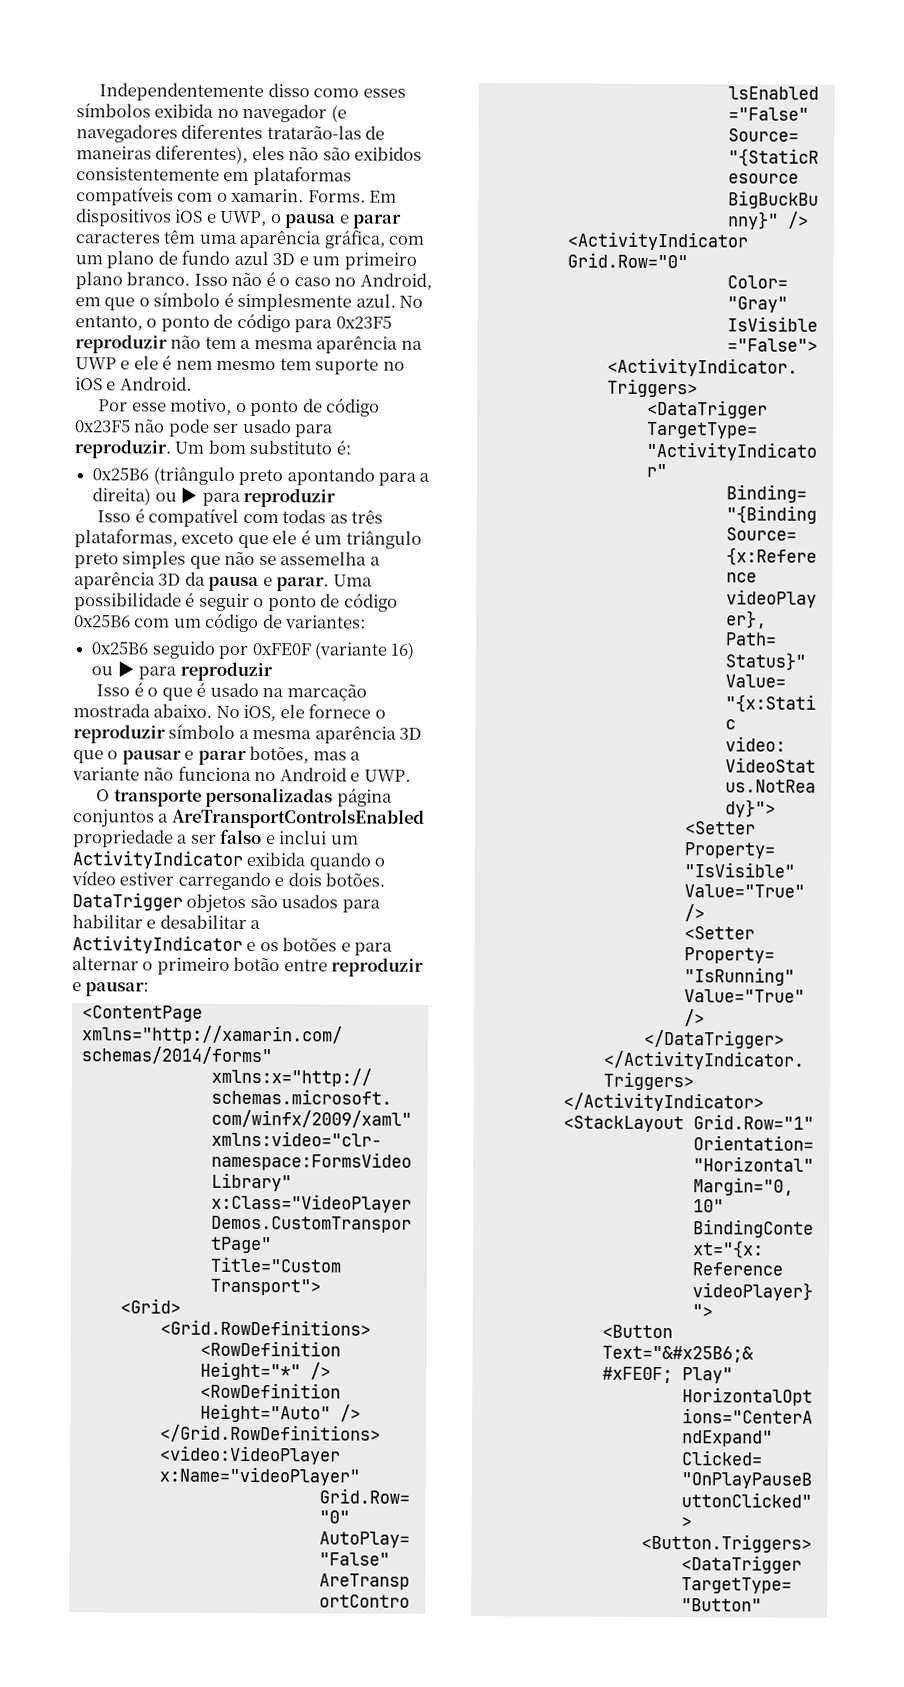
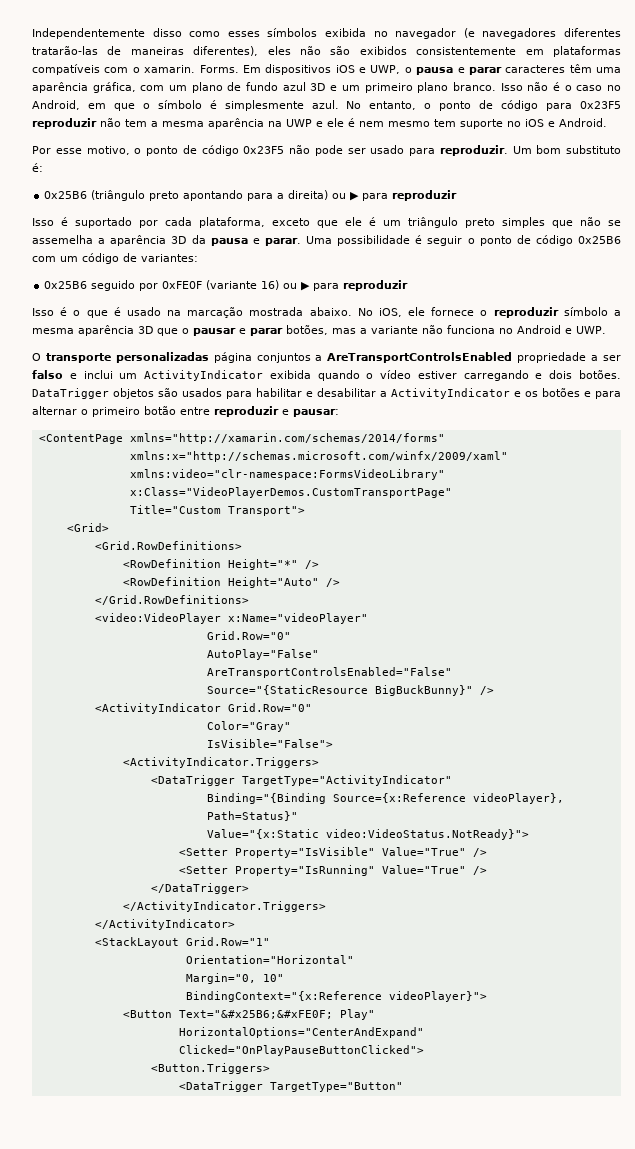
- Isso é compatível com todas as três plataformas, exceto que ele é um triângulo preto simples que não se assemelha a aparência 3D da pausa e parar.
+ Isso é suportado por cada plataforma, exceto que ele é um triângulo preto simples que não se assemelha a aparência 3D da pausa e parar.

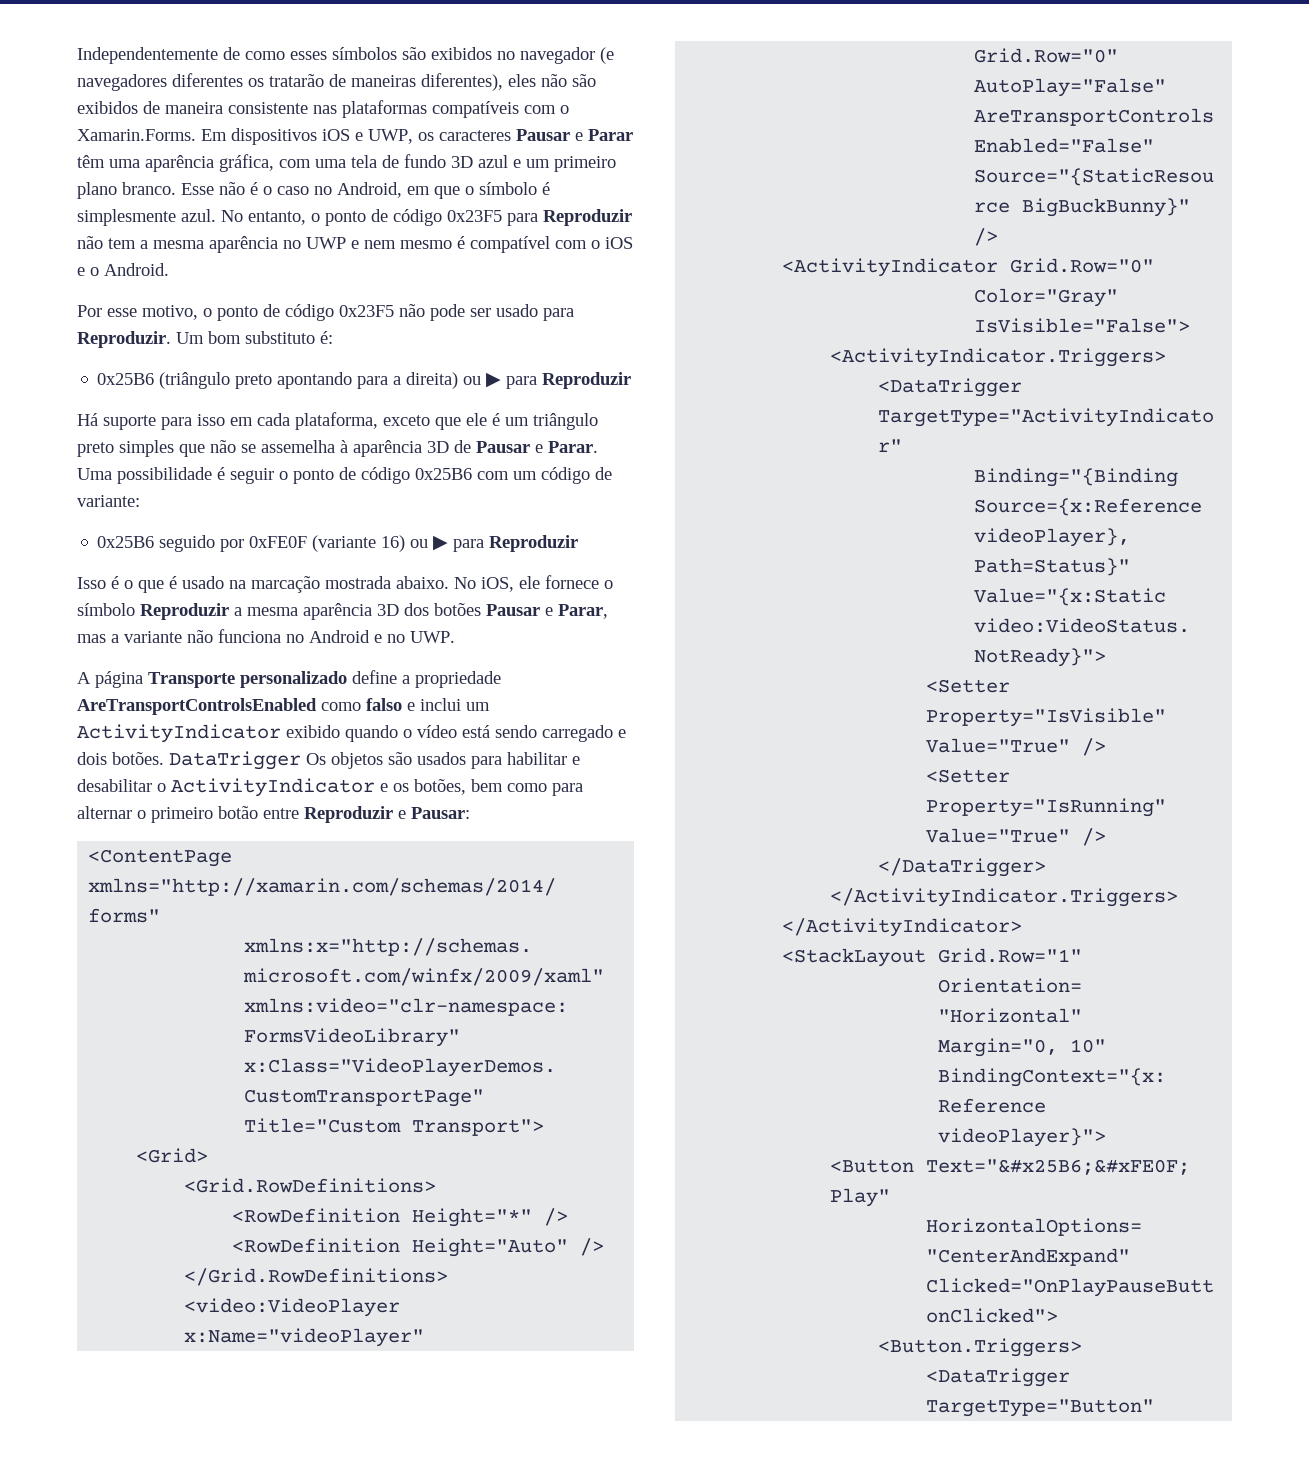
- Independentemente disso como esses símbolos exibida no navegador (e navegadores diferentes tratarão-las de maneiras diferentes), eles não são exibidos consistentemente em plataformas compatíveis com o xamarin. Forms. Em dispositivos iOS e UWP, o pausa e parar caracteres têm uma aparência gráfica, com um plano de fundo azul 3D e um primeiro plano branco.
+ Independentemente de como esses símbolos são exibidos no navegador (e navegadores diferentes os tratarão de maneiras diferentes), eles não são exibidos de maneira consistente nas plataformas compatíveis com o Xamarin.Forms. Em dispositivos iOS e UWP, os caracteres Pausar e Parar têm uma aparência gráfica, com uma tela de fundo 3D azul e um primeiro plano branco.
- Isso não é o caso no Android, em que o símbolo é simplesmente azul.
+ Esse não é o caso no Android, em que o símbolo é simplesmente azul.
- No entanto, o ponto de código para 0x23F5 reproduzir não tem a mesma aparência na UWP e ele é nem mesmo tem suporte no iOS e Android.
+ No entanto, o ponto de código 0x23F5 para Reproduzir não tem a mesma aparência no UWP e nem mesmo é compatível com o iOS e o Android.
- Por esse motivo, o ponto de código 0x23F5 não pode ser usado para reproduzir.
+ Por esse motivo, o ponto de código 0x23F5 não pode ser usado para Reproduzir.
- 0x25B6 (triângulo preto apontando para a direita) ou ▶ para reproduzir
- Isso é suportado por cada plataforma, exceto que ele é um triângulo preto simples que não se assemelha a aparência 3D da pausa e parar.
+ 0x25B6 (triângulo preto apontando para a direita) ou ▶ para Reproduzir
+ Há suporte para isso em cada plataforma, exceto que ele é um triângulo preto simples que não se assemelha à aparência 3D de Pausar e Parar.
- Uma possibilidade é seguir o ponto de código 0x25B6 com um código de variantes:
+ Uma possibilidade é seguir o ponto de código 0x25B6 com um código de variante:
- 0x25B6 seguido por 0xFE0F (variante 16) ou ▶ para reproduzir
+ 0x25B6 seguido por 0xFE0F (variante 16) ou ▶ para Reproduzir
- No iOS, ele fornece o reproduzir símbolo a mesma aparência 3D que o pausar e parar botões, mas a variante não funciona no Android e UWP.
+ No iOS, ele fornece o símbolo Reproduzir a mesma aparência 3D dos botões Pausar e Parar, mas a variante não funciona no Android e no UWP.
- O transporte personalizadas página conjuntos a AreTransportControlsEnabled propriedade a ser falso e inclui um ActivityIndicator exibida quando o vídeo estiver carregando e dois botões.
+ A página Transporte personalizado define a propriedade AreTransportControlsEnabled como falso e inclui um ActivityIndicator exibido quando o vídeo está sendo carregado e dois botões.
- DataTrigger objetos são usados para habilitar e desabilitar a ActivityIndicator e os botões e para alternar o primeiro botão entre reproduzir e pausar:
+ DataTrigger Os objetos são usados para habilitar e desabilitar o ActivityIndicator e os botões, bem como para alternar o primeiro botão entre Reproduzir e Pausar:

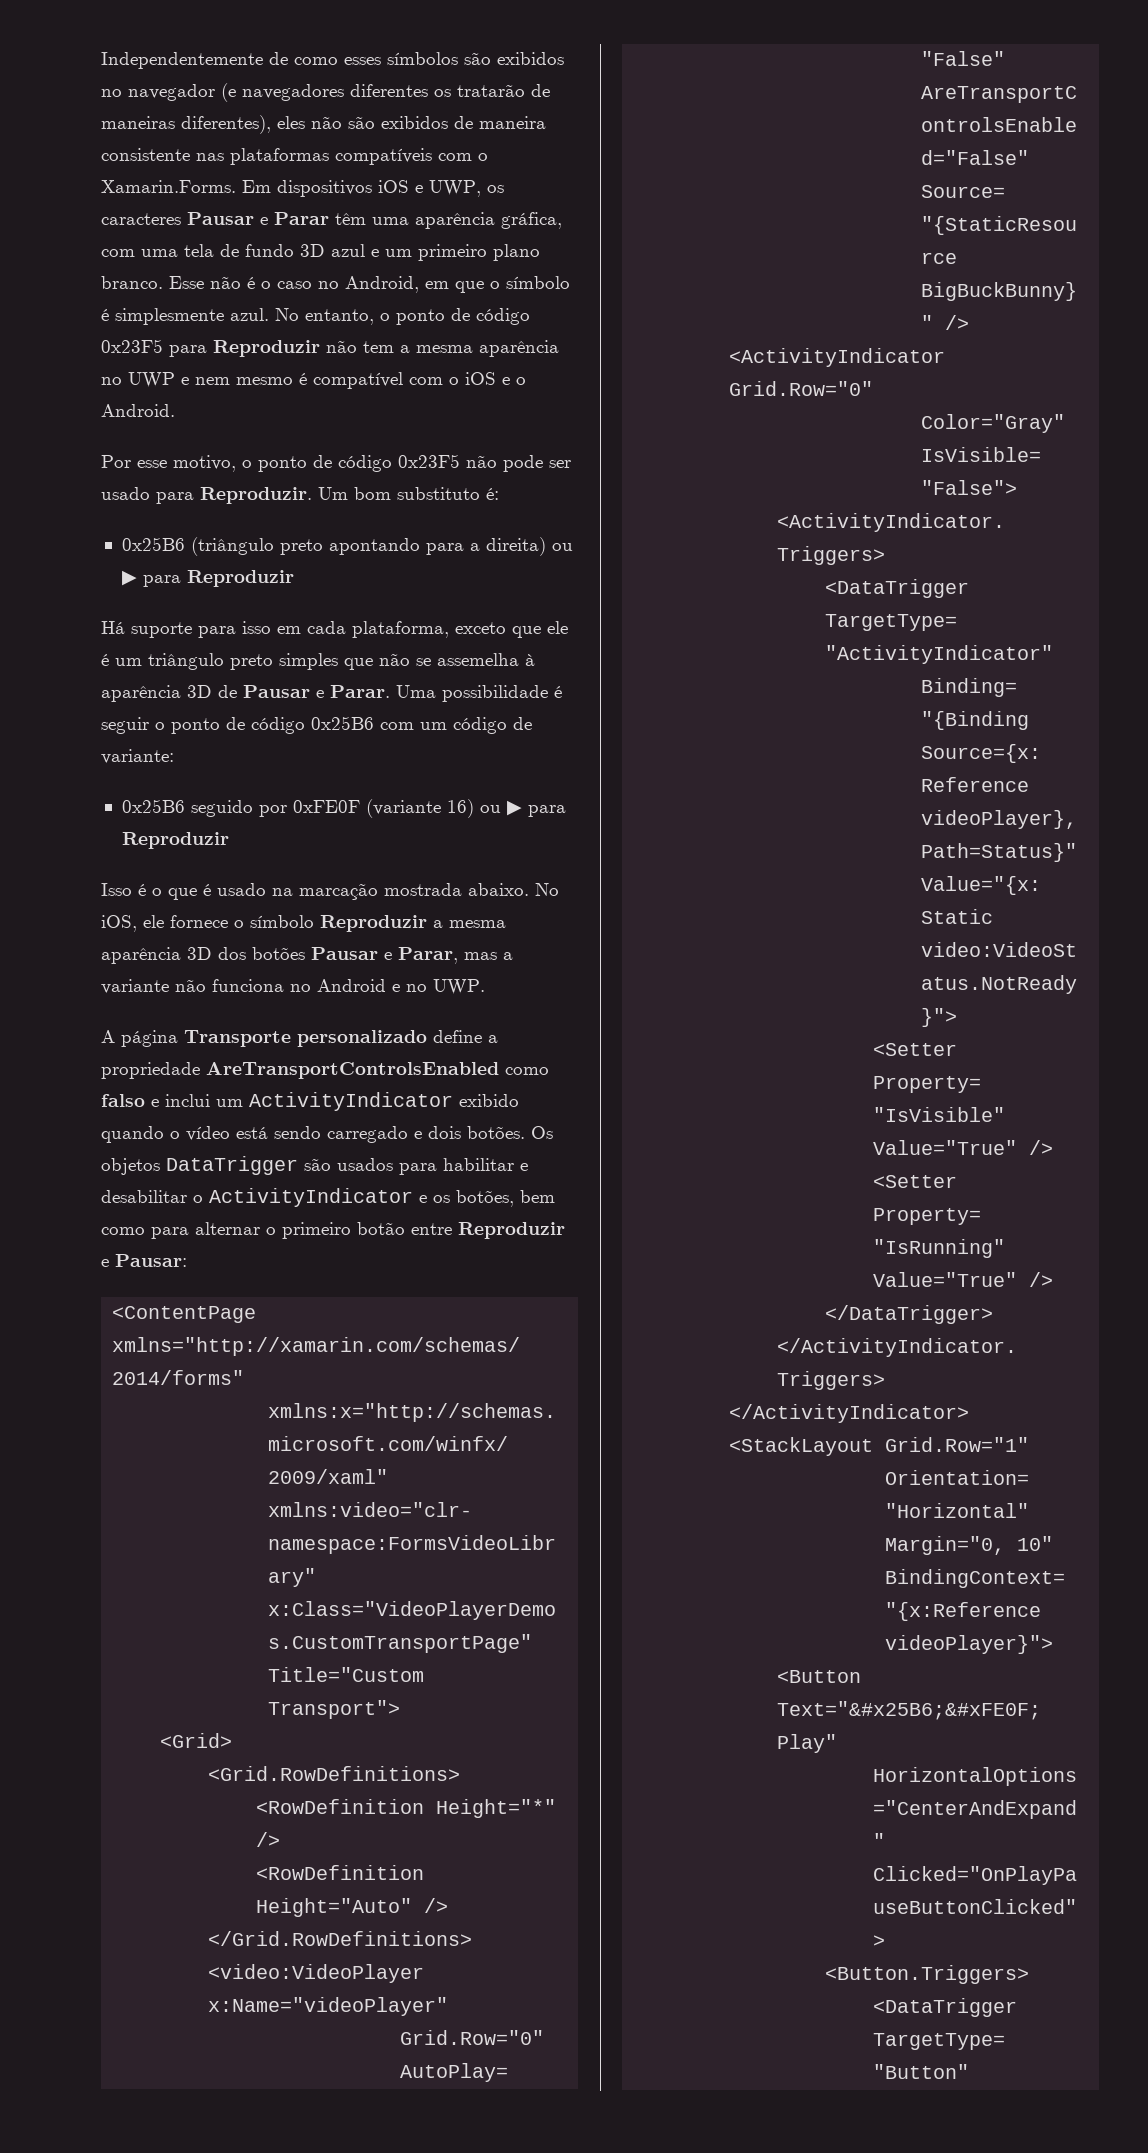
- DataTrigger Os objetos são usados para habilitar e desabilitar o ActivityIndicator e os botões, bem como para alternar o primeiro botão entre Reproduzir e Pausar:
+ Os objetos DataTrigger são usados para habilitar e desabilitar o ActivityIndicator e os botões, bem como para alternar o primeiro botão entre Reproduzir e Pausar:

